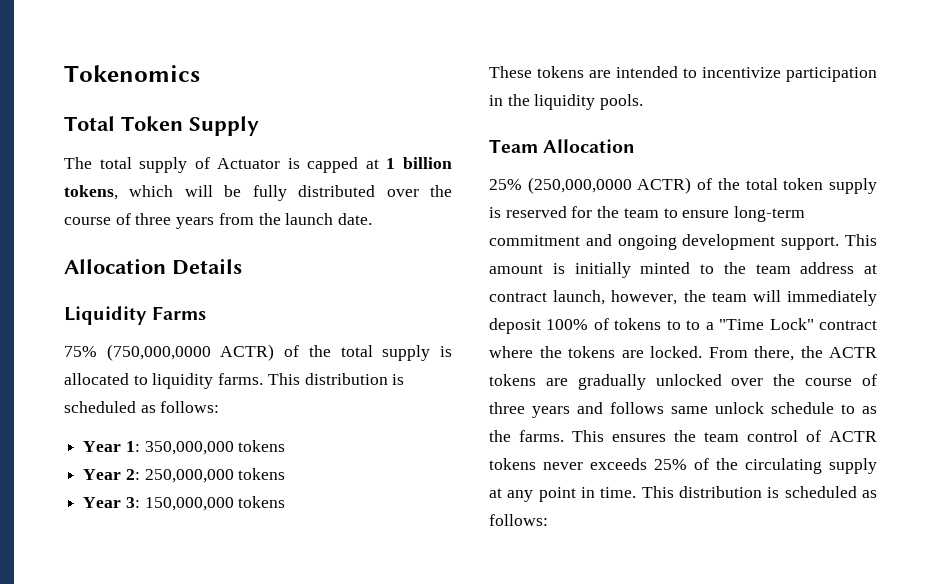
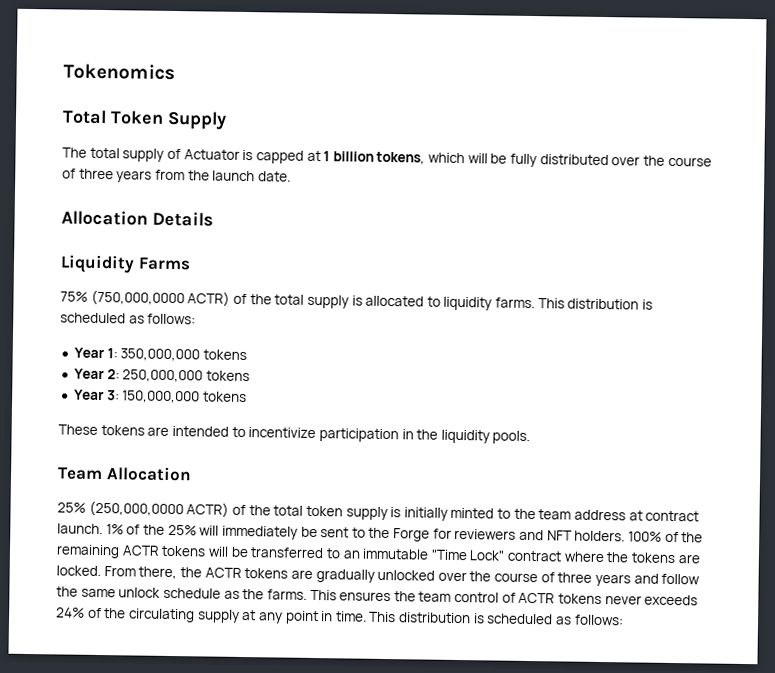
- 25% (250,000,0000 ACTR) of the total token supply is reserved for the team to ensure long-term commitment and ongoing development support. This amount is initially minted to the team address at contract launch, however, the team will immediately deposit 100% of tokens to to a "Time Lock" contract where the tokens are locked.
+ 25% (250,000,0000 ACTR) of the total token supply is initially minted to the team address at contract launch. 1% of the 25% will immediately be sent to the Forge for reviewers and NFT holders. 100% of the remaining ACTR tokens will be transferred to an immutable "Time Lock" contract where the tokens are locked.
- From there, the ACTR tokens are gradually unlocked over the course of three years and follows same unlock schedule to as the farms.
+ From there, the ACTR tokens are gradually unlocked over the course of three years and follow the same unlock schedule as the farms.
- This ensures the team control of ACTR tokens never exceeds 25% of the circulating supply at any point in time.
+ This ensures the team control of ACTR tokens never exceeds 24% of the circulating supply at any point in time.

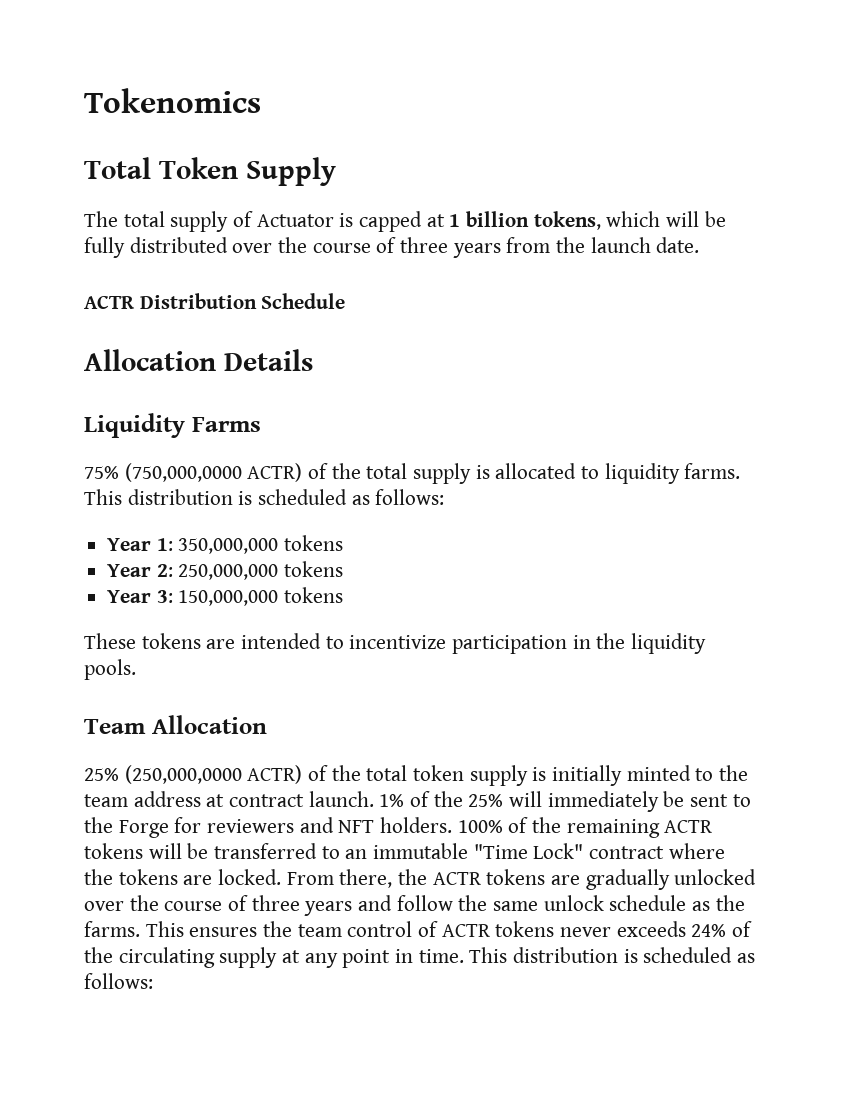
+ ACTR Distribution Schedule

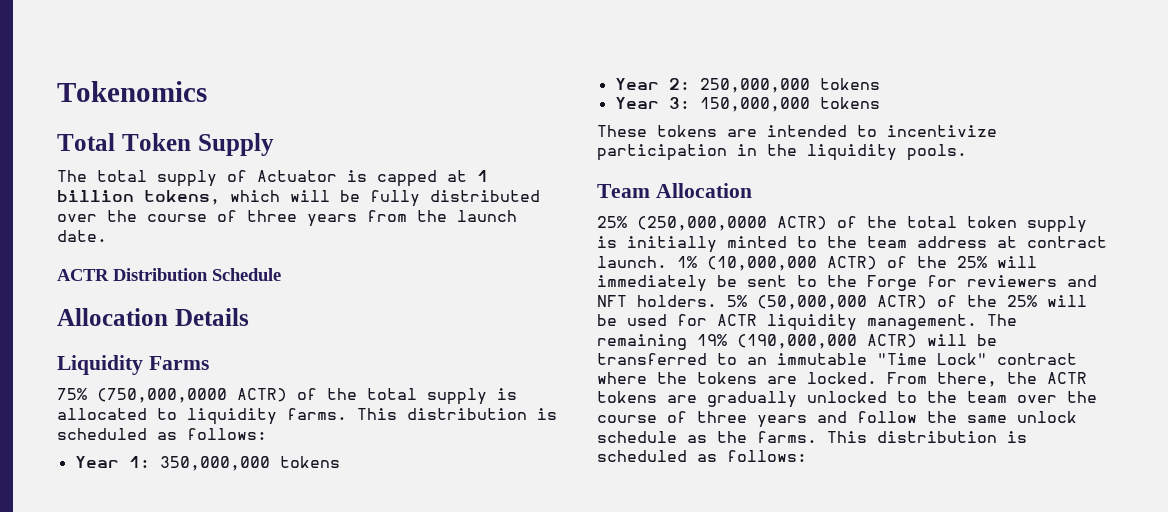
- 1% of the 25% will immediately be sent to the Forge for reviewers and NFT holders.
+ 1% (10,000,000 ACTR) of the 25% will immediately be sent to the Forge for reviewers and NFT holders.
- 100% of the remaining ACTR tokens will be transferred to an immutable "Time Lock" contract where the tokens are locked.
+ 5% (50,000,000 ACTR) of the 25% will be used for ACTR liquidity management. The remaining 19% (190,000,000 ACTR) will be transferred to an immutable "Time Lock" contract where the tokens are locked.
- From there, the ACTR tokens are gradually unlocked over the course of three years and follow the same unlock schedule as the farms. This ensures the team control of ACTR tokens never exceeds 24% of the circulating supply at any point in time. This distribution is scheduled as follows:
+ From there, the ACTR tokens are gradually unlocked to the team over the course of three years and follow the same unlock schedule as the farms. This distribution is scheduled as follows:

